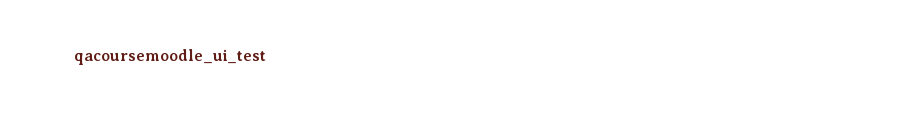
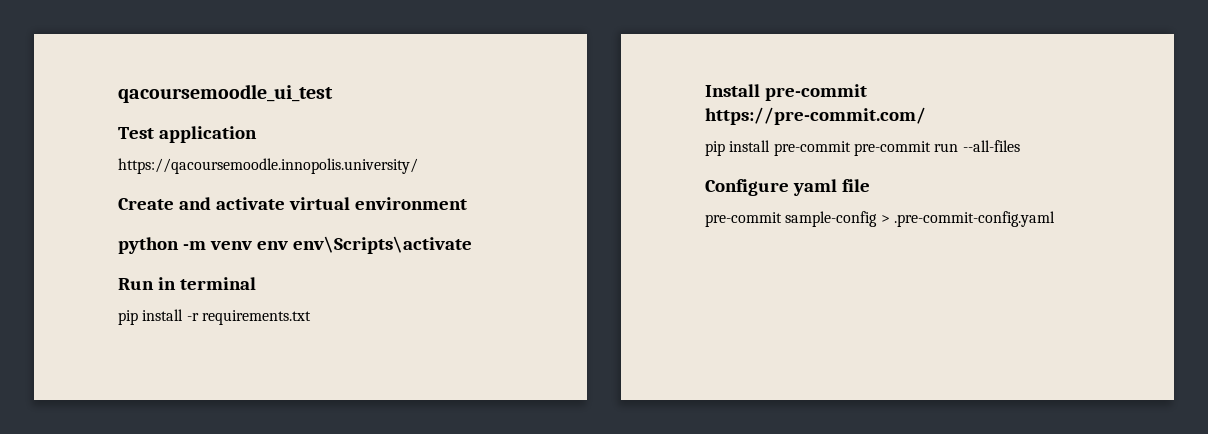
+ Test application
+ https://qacoursemoodle.innopolis.university/
+ Create and activate virtual environment
+ python -m venv env env\Scripts\activate
+ Run in terminal
+ pip install -r requirements.txt
+ Install pre-commit https://pre-commit.com/
+ pip install pre-commit pre-commit run --all-files
+ Configure yaml file
+ pre-commit sample-config > .pre-commit-config.yaml

